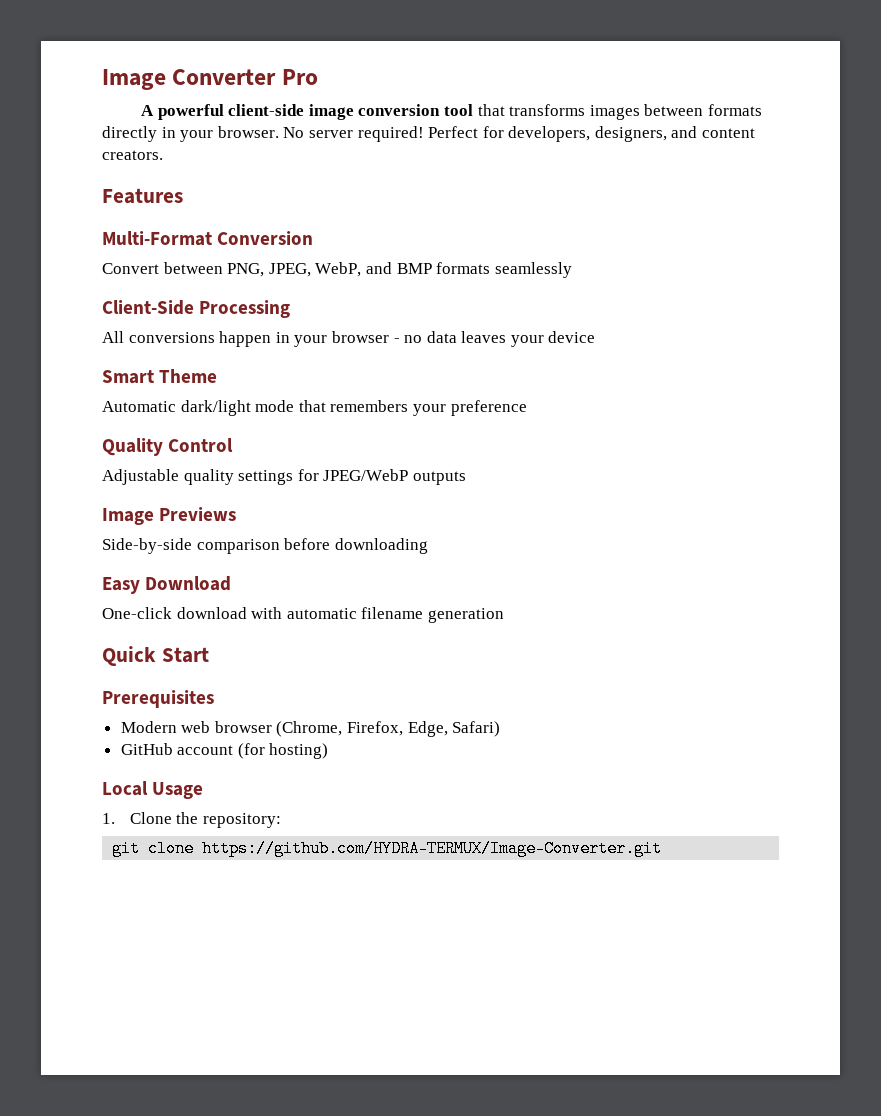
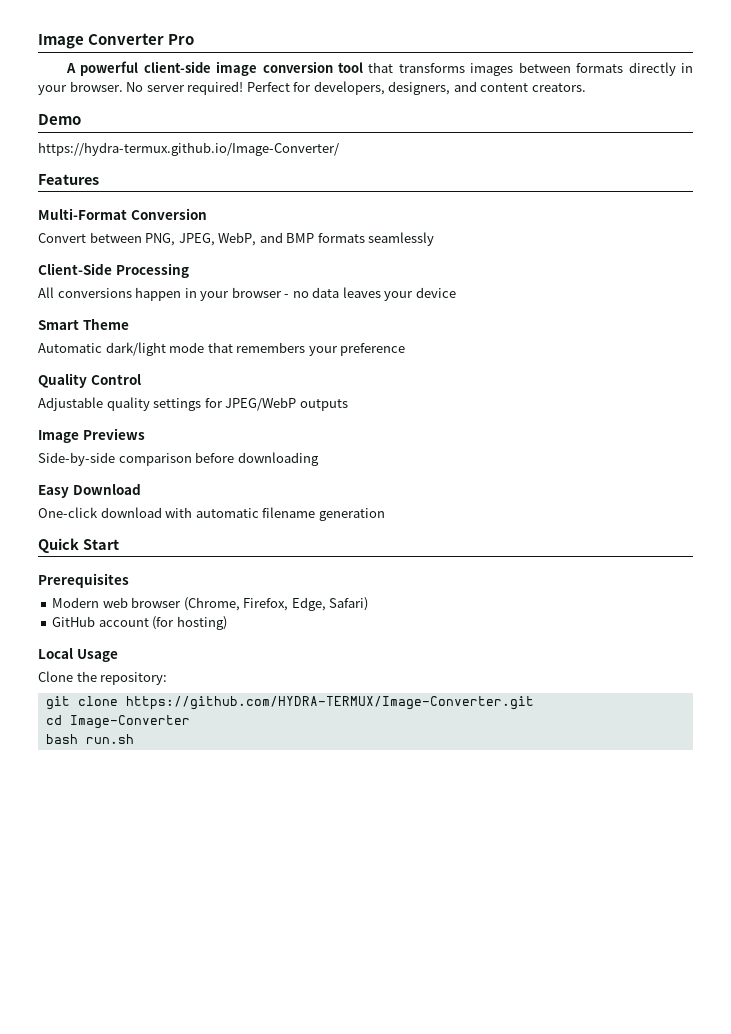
+ Demo
+ https://hydra-termux.github.io/Image-Converter/
- 1. Clone the repository:
+ Clone the repository:
+ cd Image-Converter
+ bash run.sh

